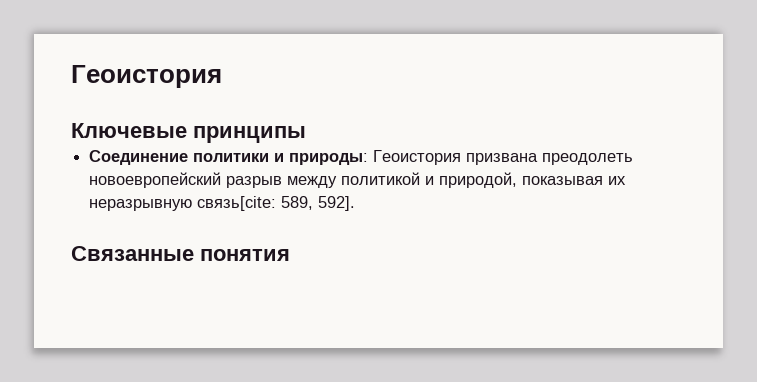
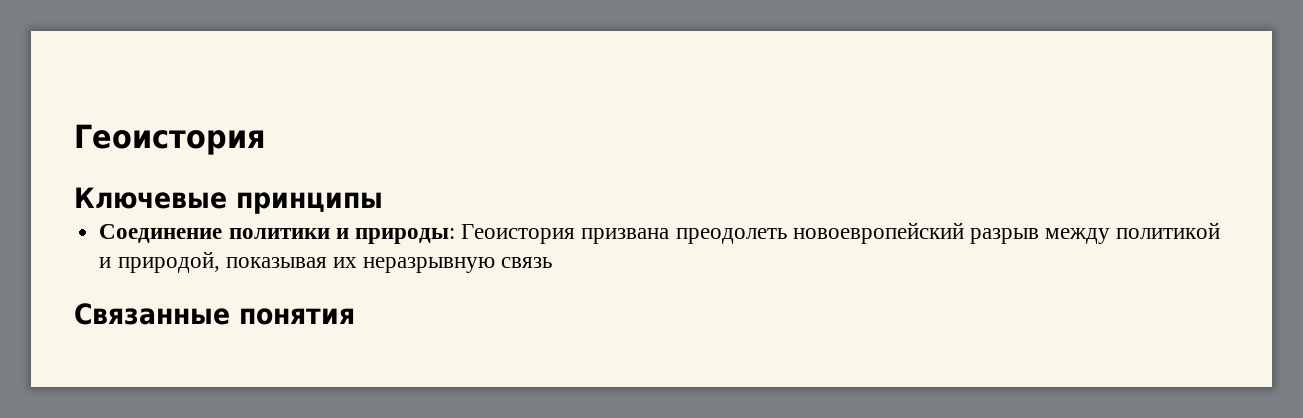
- Соединение политики и природы: Геоистория призвана преодолеть новоевропейский разрыв между политикой и природой, показывая их неразрывную связь[cite: 589, 592].
+ Соединение политики и природы: Геоистория призвана преодолеть новоевропейский разрыв между политикой и природой, показывая их неразрывную связь

